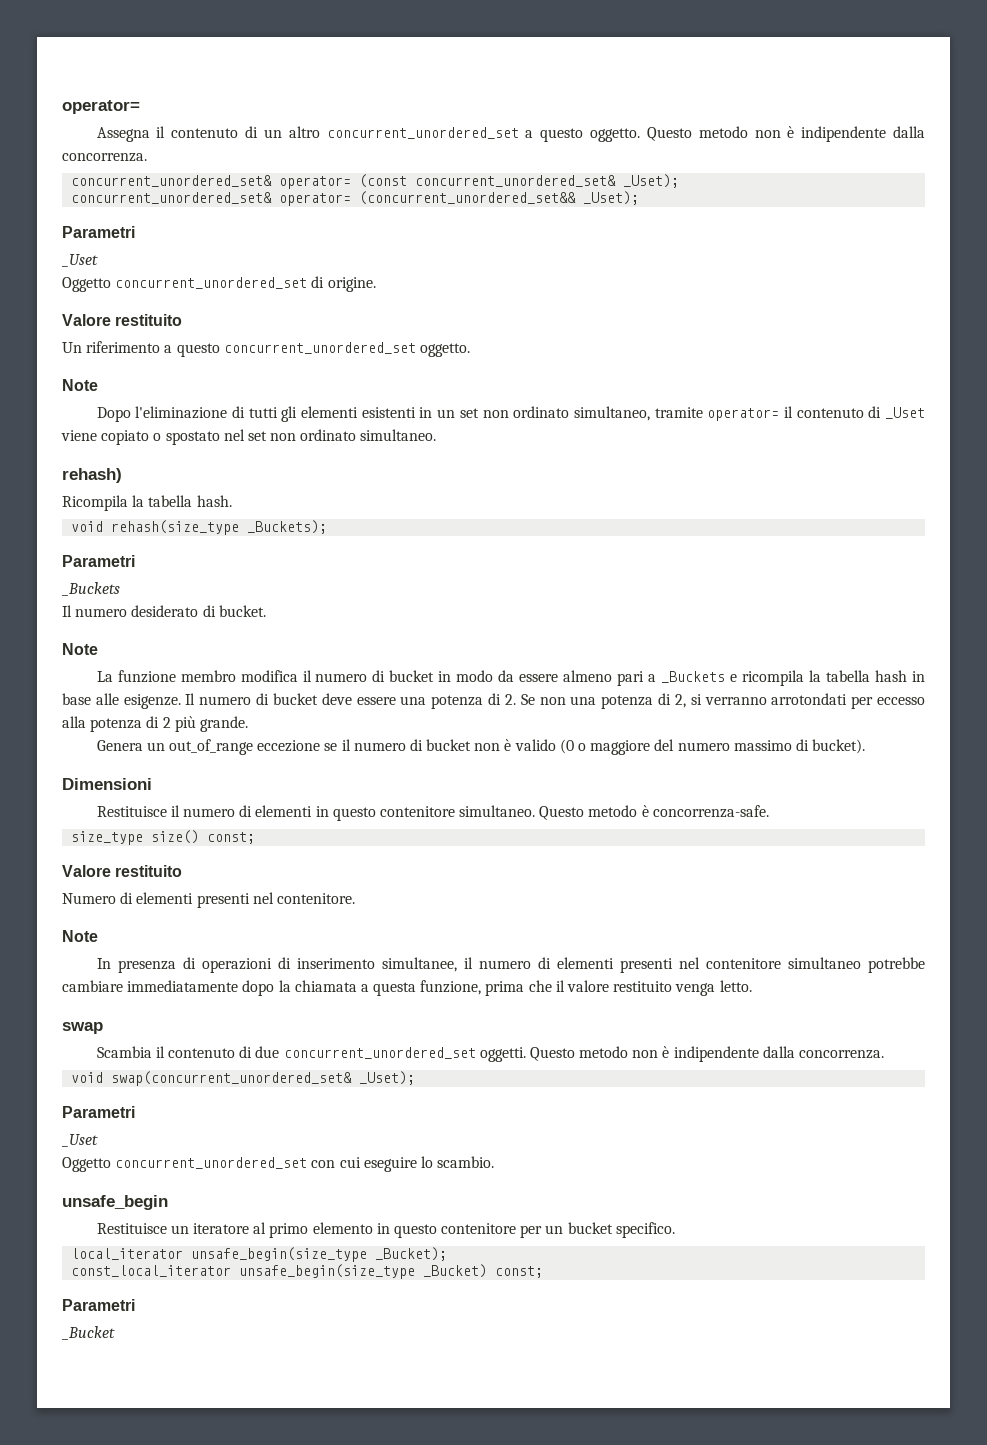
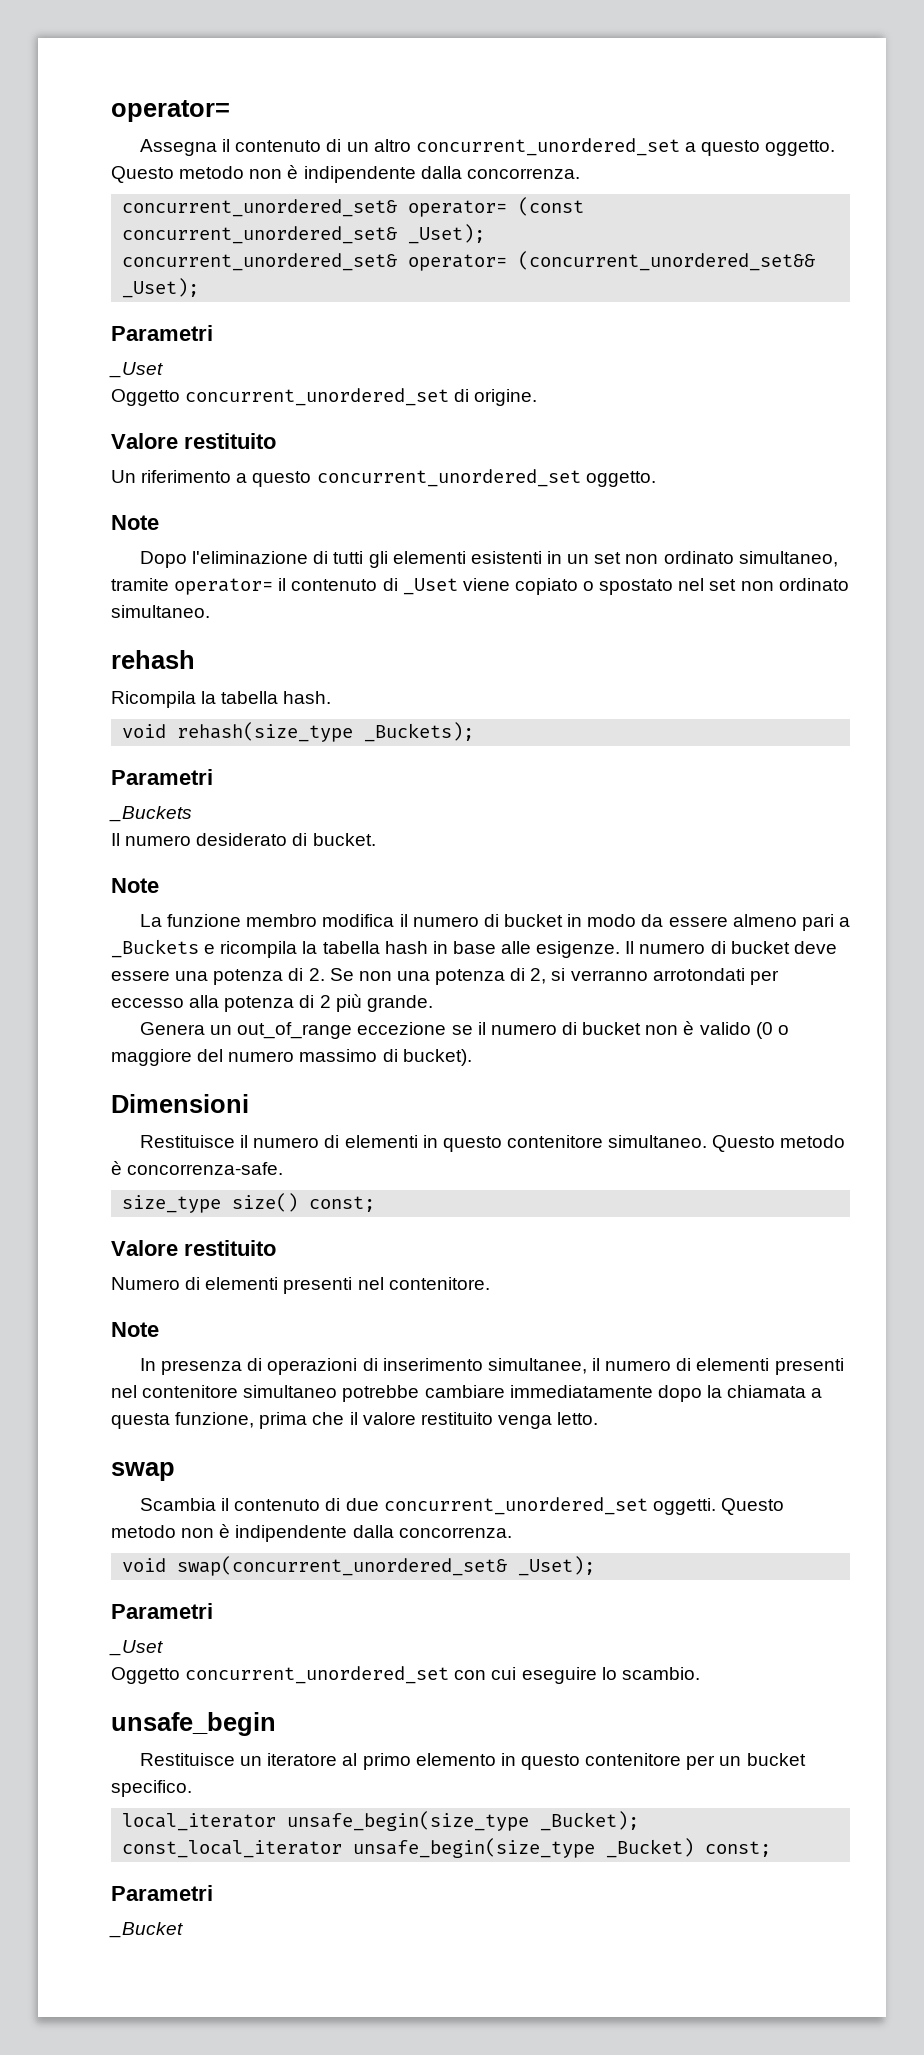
- rehash)
+ rehash

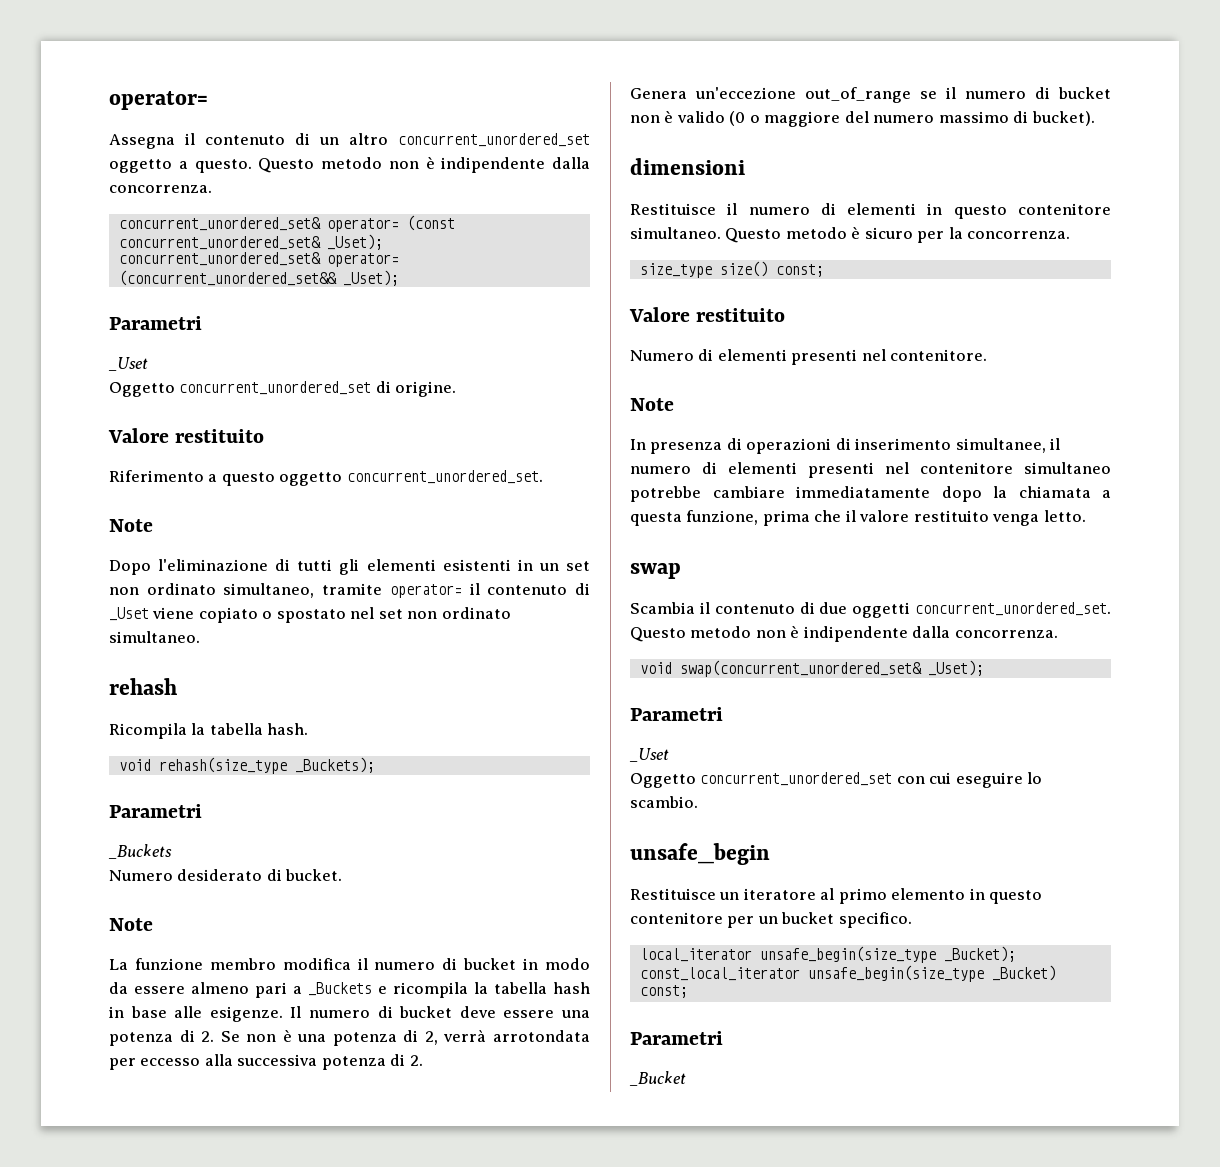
- Assegna il contenuto di un altro concurrent_unordered_set a questo oggetto.
+ Assegna il contenuto di un altro concurrent_unordered_set oggetto a questo.
- Un riferimento a questo concurrent_unordered_set oggetto.
+ Riferimento a questo oggetto concurrent_unordered_set.
- Il numero desiderato di bucket.
+ Numero desiderato di bucket.
- Il numero di bucket deve essere una potenza di 2. Se non una potenza di 2, si verranno arrotondati per eccesso alla potenza di 2 più grande.
- Genera un out_of_range eccezione se il numero di bucket non è valido (0 o maggiore del numero massimo di bucket).
+ Il numero di bucket deve essere una potenza di 2. Se non è una potenza di 2, verrà arrotondata per eccesso alla successiva potenza di 2.
+ Genera un'eccezione out_of_range se il numero di bucket non è valido (0 o maggiore del numero massimo di bucket).
- Dimensioni
+ dimensioni
- Questo metodo è concorrenza-safe.
+ Questo metodo è sicuro per la concorrenza.
- Scambia il contenuto di due concurrent_unordered_set oggetti.
+ Scambia il contenuto di due oggetti concurrent_unordered_set.

